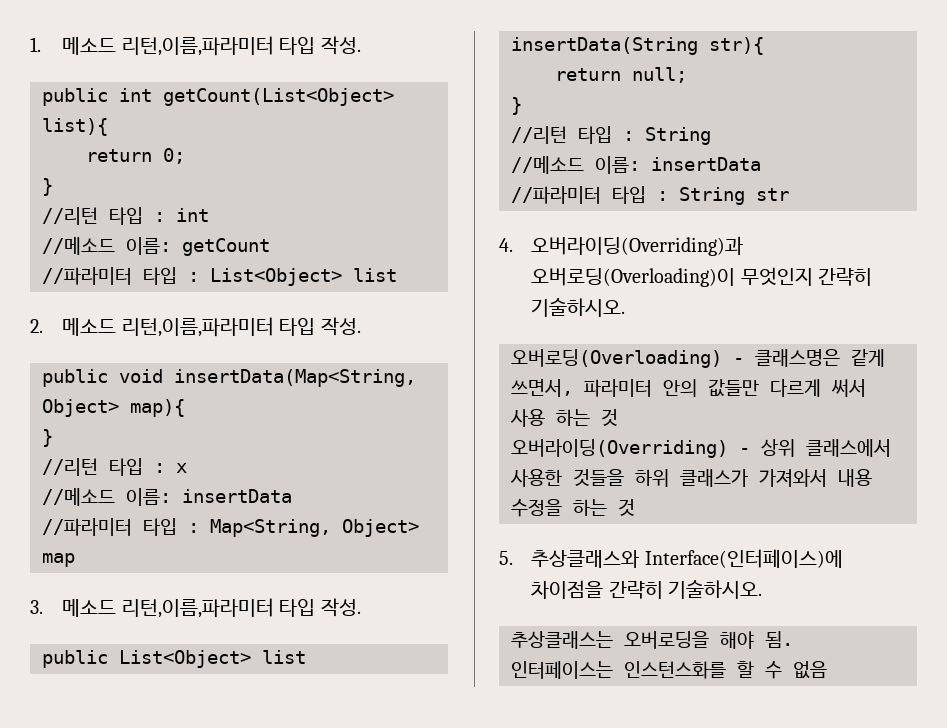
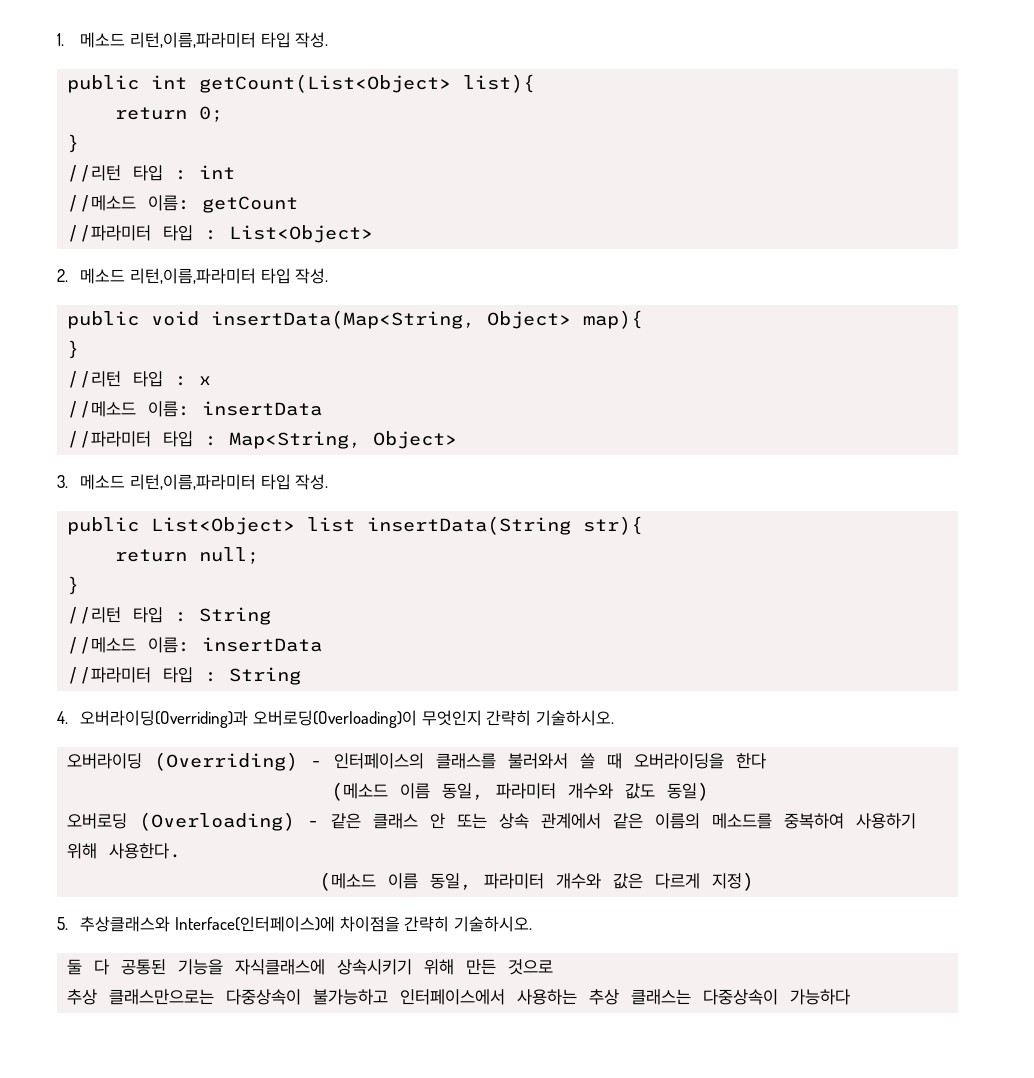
- //파라미터 타입 : List<Object> list
+ //파라미터 타입 : List<Object>
- //파라미터 타입 : Map<String, Object> map
+ //파라미터 타입 : Map<String, Object>
- //파라미터 타입 : String str
+ //파라미터 타입 : String
- 오버로딩(Overloading) - 클래스명은 같게 쓰면서, 파라미터 안의 값들만 다르게 써서 사용 하는 것
- 오버라이딩(Overriding) - 상위 클래스에서 사용한 것들을 하위 클래스가 가져와서 내용 수정을 하는 것
+ 오버라이딩 (Overriding) - 인터페이스의 클래스를 불러와서 쓸 때 오버라이딩을 한다
+ (메소드 이름 동일, 파라미터 개수와 값도 동일)
+ 오버로딩 (Overloading) - 같은 클래스 안 또는 상속 관계에서 같은 이름의 메소드를 중복하여 사용하기 위해 사용한다.
+ (메소드 이름 동일, 파라미터 개수와 값은 다르게 지정)
- 추상클래스는 오버로딩을 해야 됨. 인터페이스는 인스턴스화를 할 수 없음
+ 둘 다 공통된 기능을 자식클래스에 상속시키기 위해 만든 것으로
+ 추상 클래스만으로는 다중상속이 불가능하고 인터페이스에서 사용하는 추상 클래스는 다중상속이 가능하다

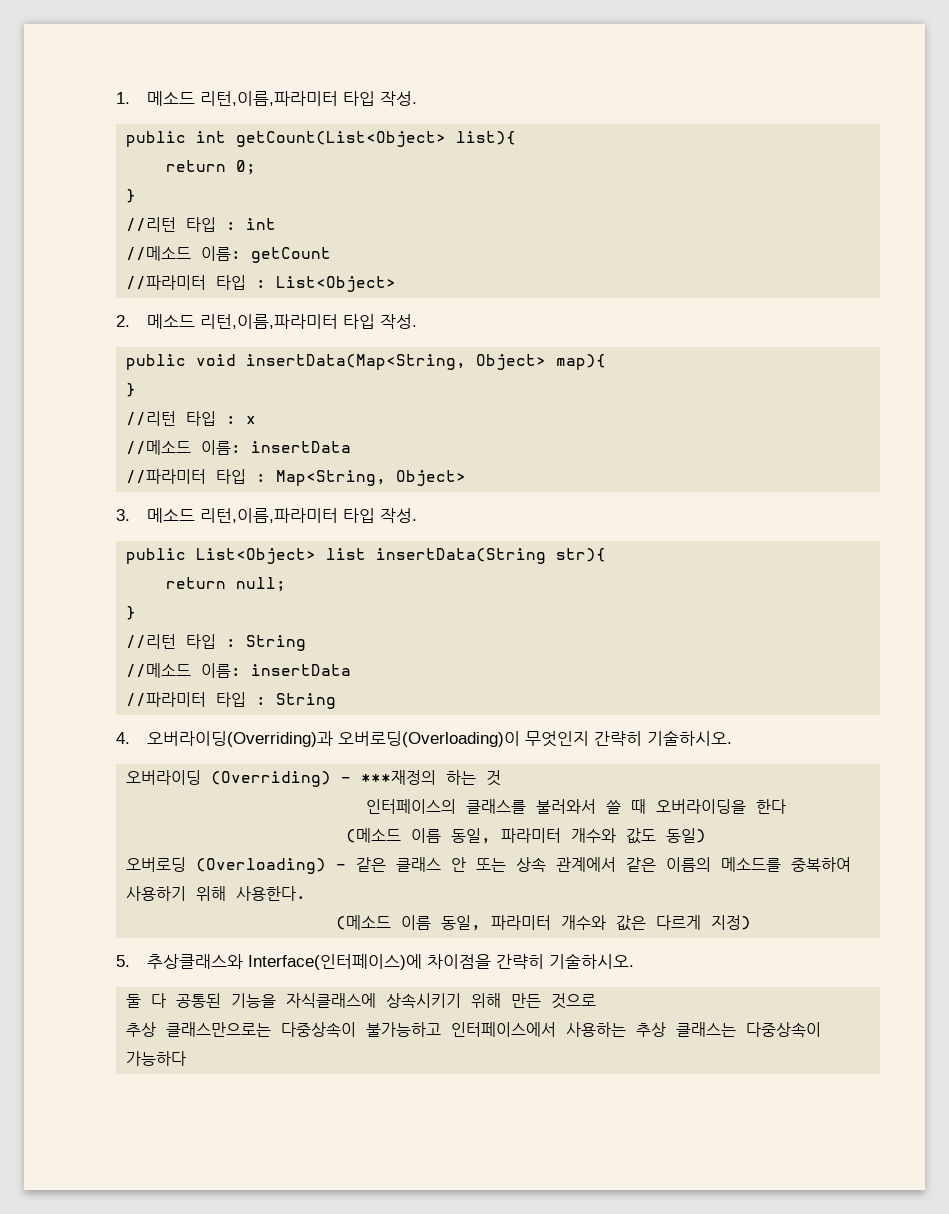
- 오버라이딩 (Overriding) - 인터페이스의 클래스를 불러와서 쓸 때 오버라이딩을 한다
+ 오버라이딩 (Overriding) - ***재정의 하는 것
+ 인터페이스의 클래스를 불러와서 쓸 때 오버라이딩을 한다

